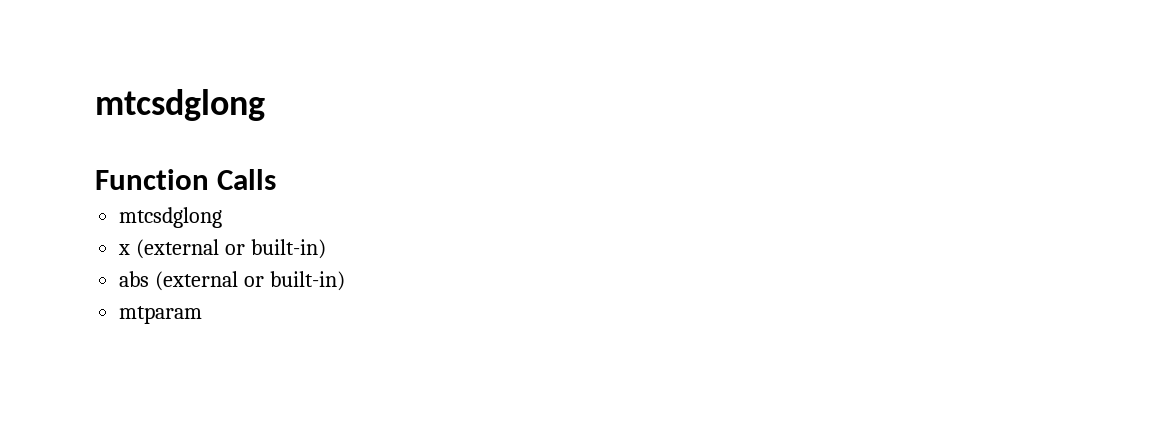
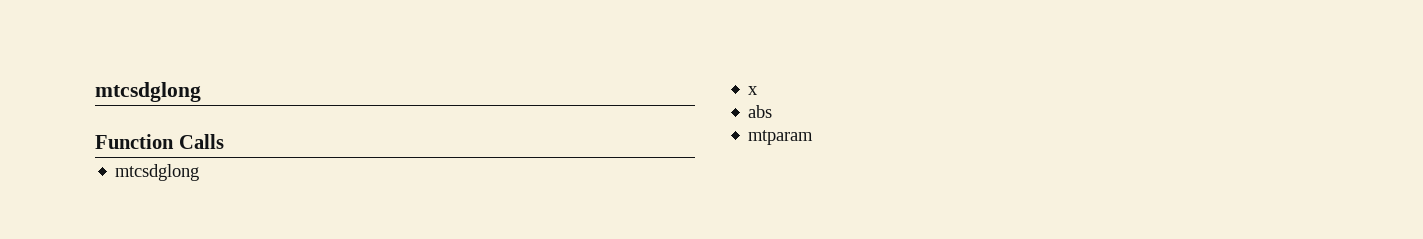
- x (external or built-in)
- abs (external or built-in)
+ x
+ abs

